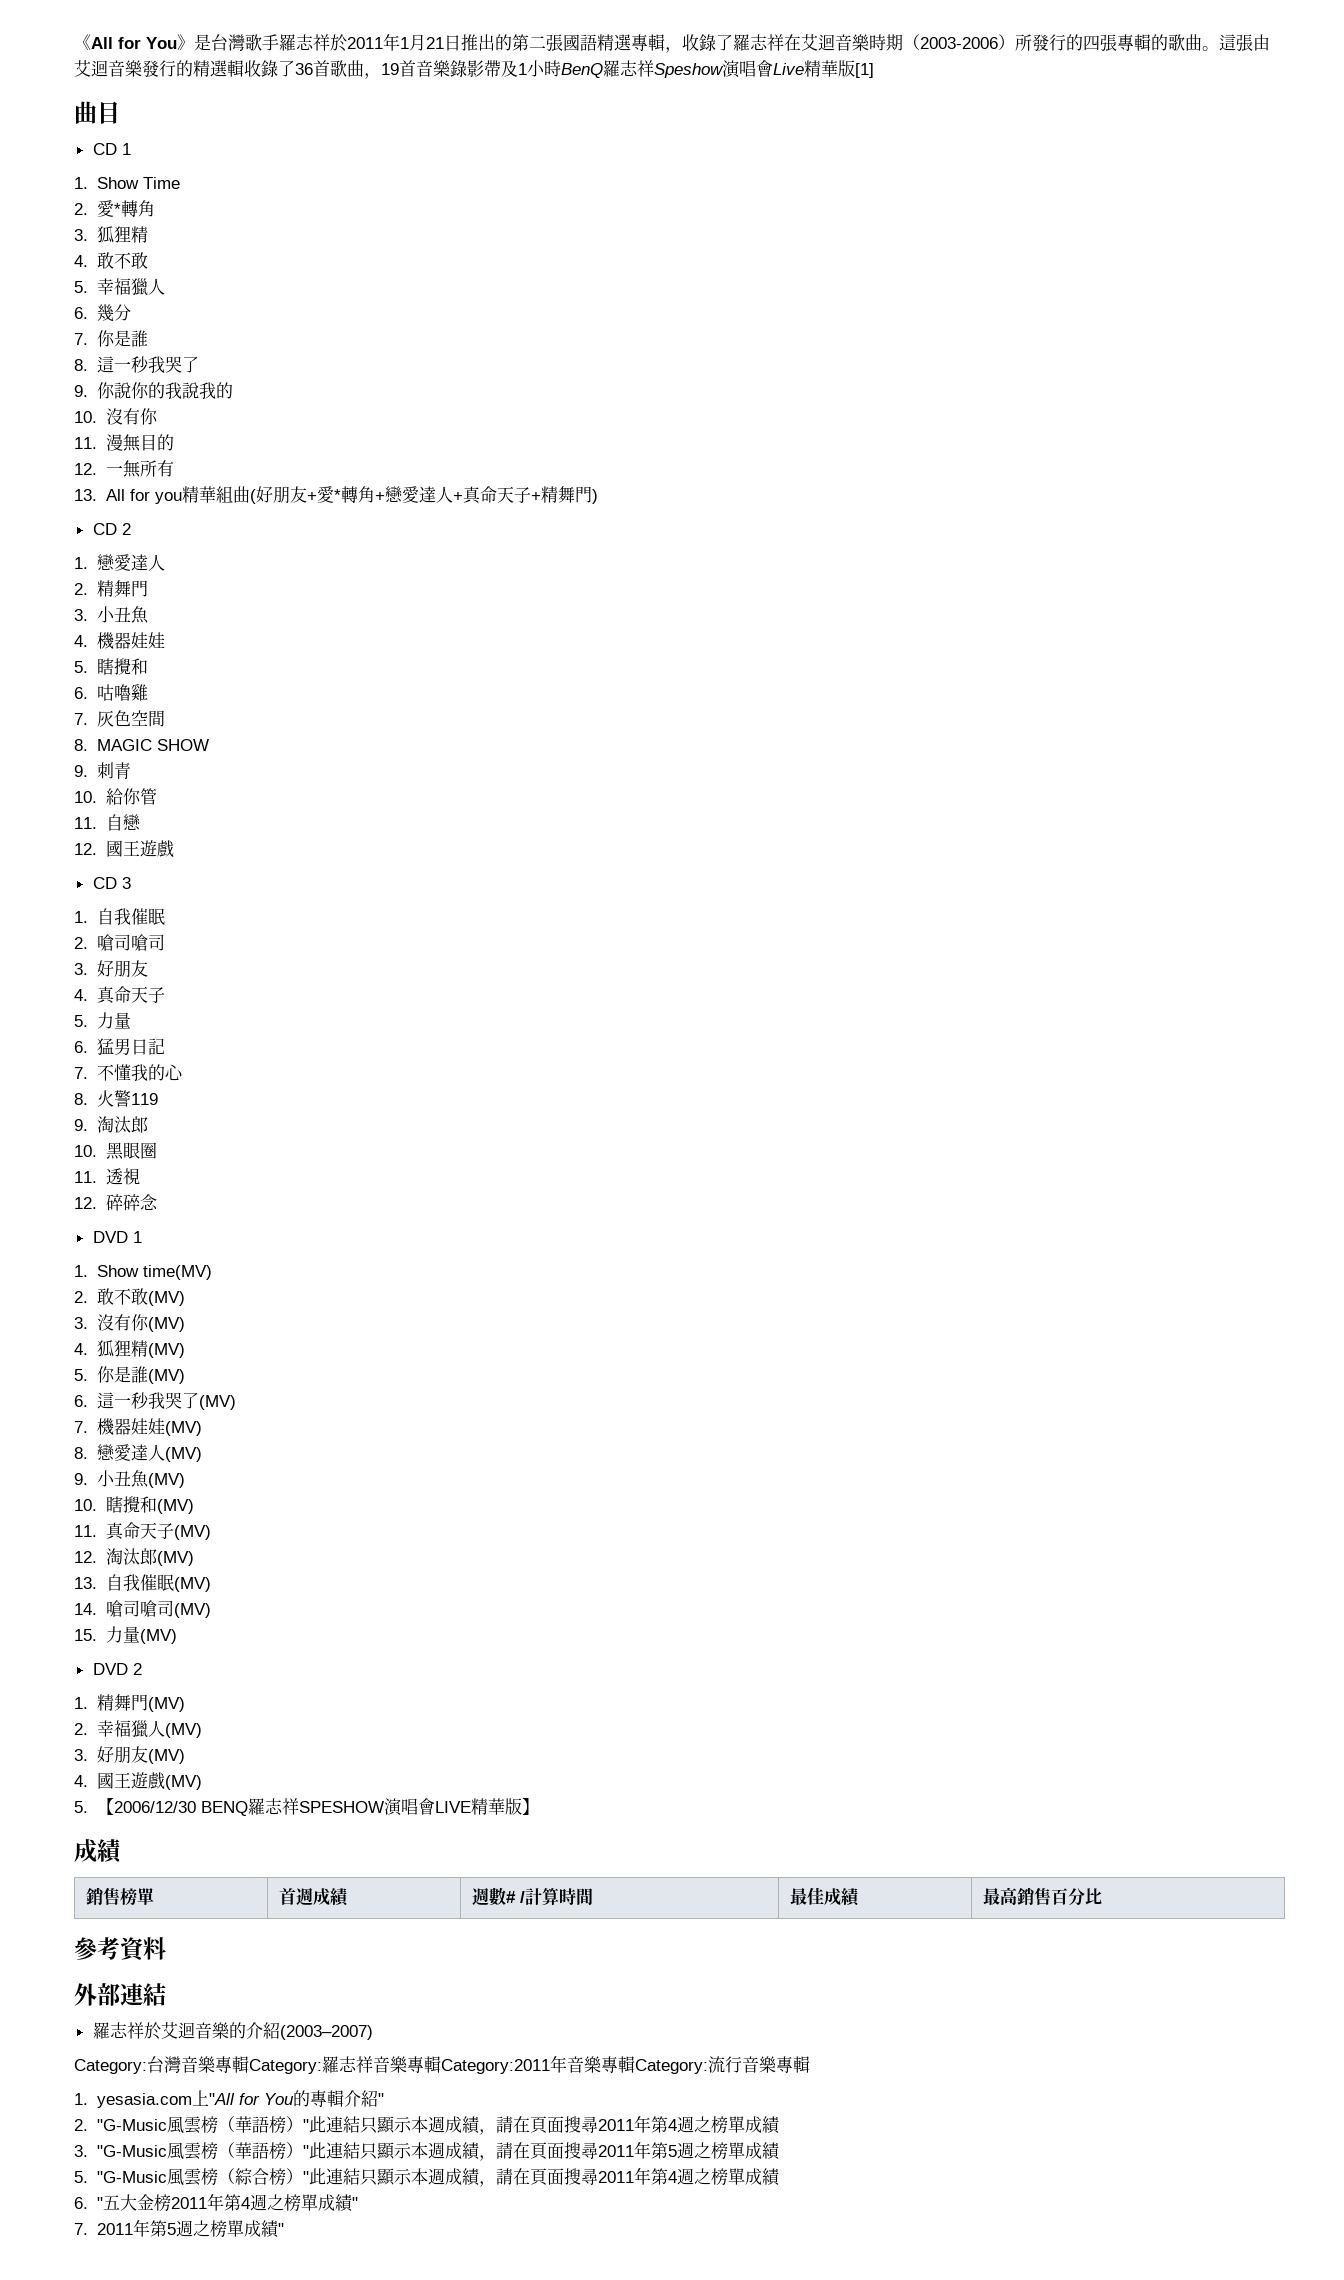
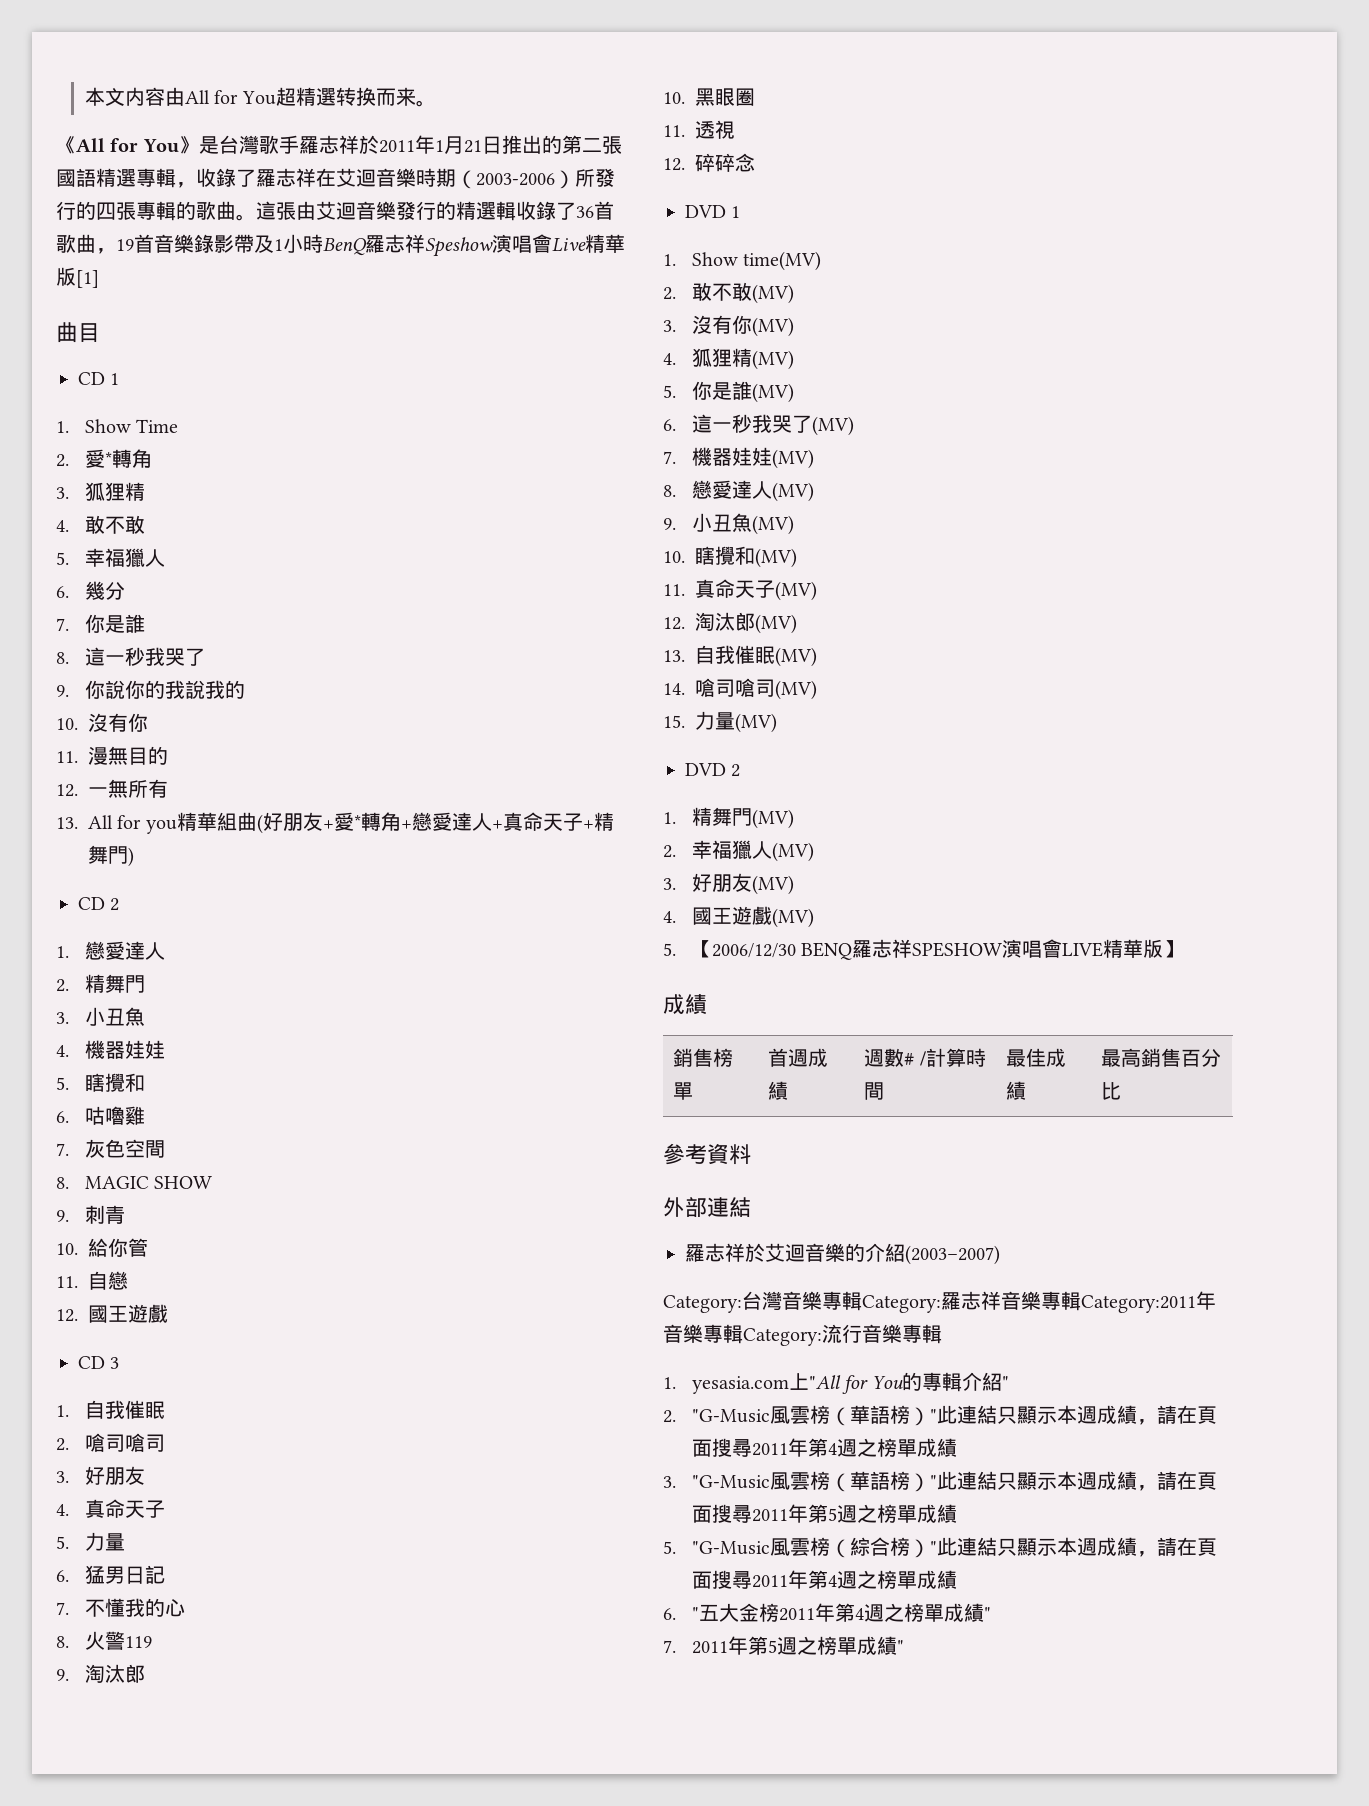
+ 本文内容由All for You超精選转换而来。

